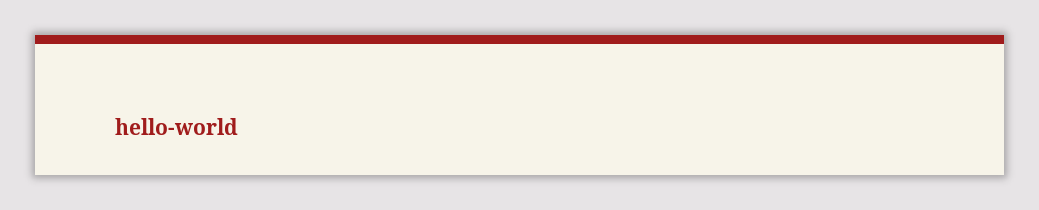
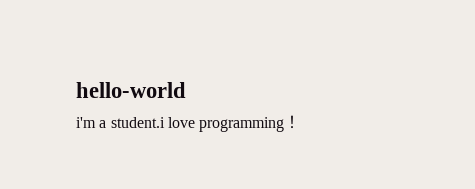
+ i'm a student.i love programming！

